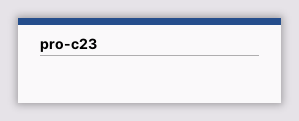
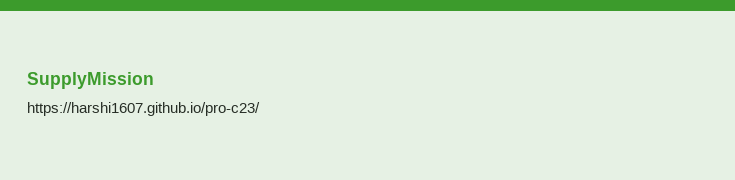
- pro-c23
+ SupplyMission
+ https://harshi1607.github.io/pro-c23/

